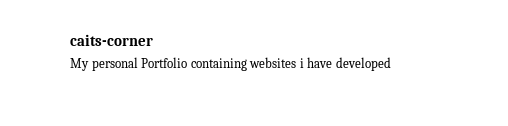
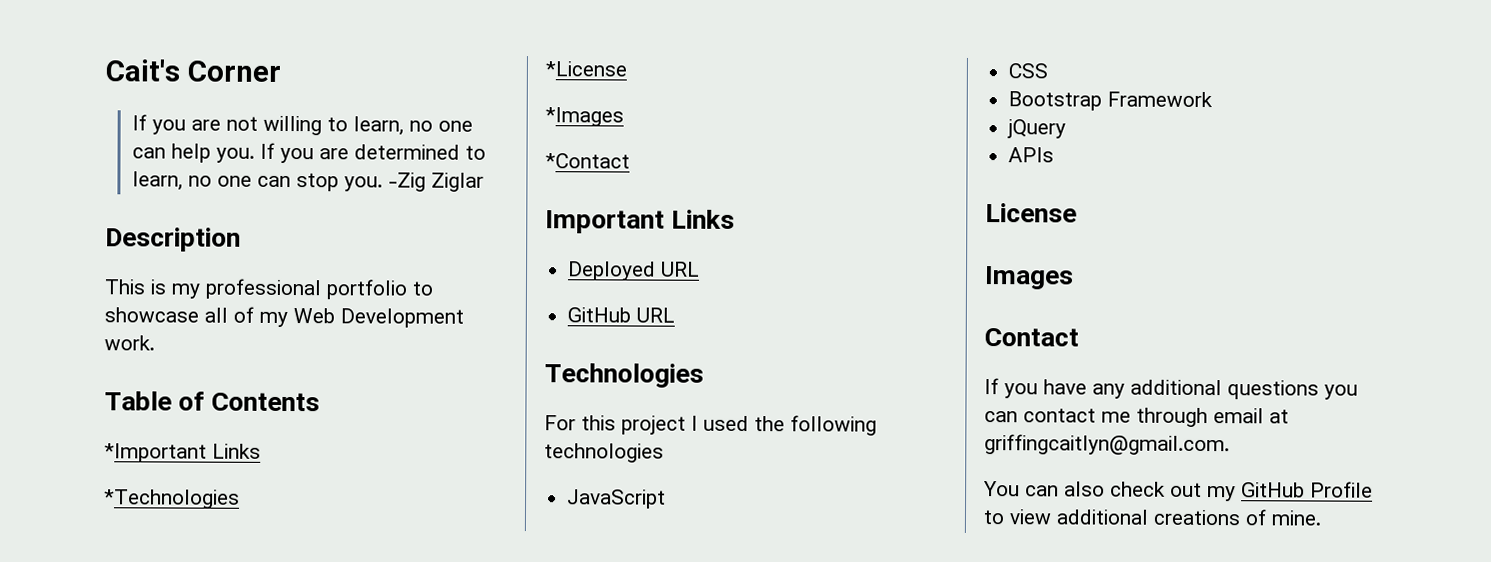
- caits-corner
- My personal Portfolio containing websites i have developed
+ Cait's Corner
+ If you are not willing to learn, no one can help you. If you are determined to learn, no one can stop you. -Zig Ziglar
+ Description
+ This is my professional portfolio to showcase all of my Web Development work.
+ Table of Contents
+ *Important Links
+ *Technologies
+ *License
+ *Images
+ *Contact
+ Important Links
+ Deployed URL
+ GitHub URL
+ Technologies
+ For this project I used the following technologies
+ JavaScript
+ CSS
+ Bootstrap Framework
+ jQuery
+ APIs
+ License
+ Images
+ Contact
+ If you have any additional questions you can contact me through email at griffingcaitlyn@gmail.com.
+ You can also check out my GitHub Profile to view additional creations of mine.

